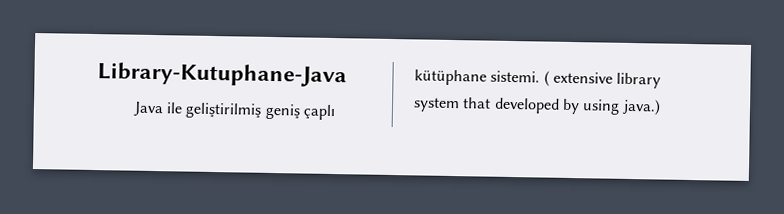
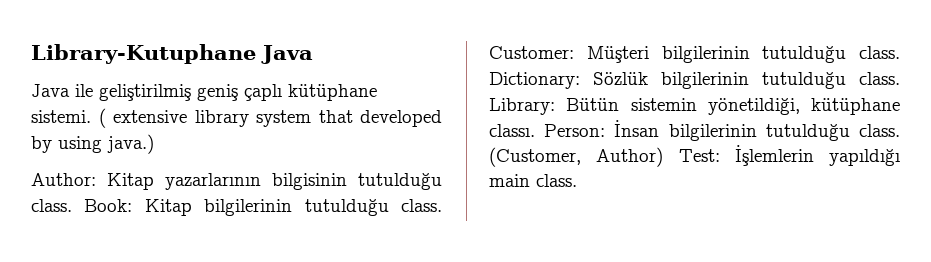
- Library-Kutuphane-Java
+ Library-Kutuphane Java
+ Author: Kitap yazarlarının bilgisinin tutulduğu class. Book: Kitap bilgilerinin tutulduğu class. Customer: Müşteri bilgilerinin tutulduğu class. Dictionary: Sözlük bilgilerinin tutulduğu class. Library: Bütün sistemin yönetildiği, kütüphane classı. Person: İnsan bilgilerinin tutulduğu class. (Customer, Author) Test: İşlemlerin yapıldığı main class.

